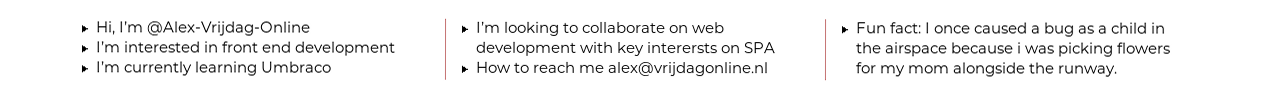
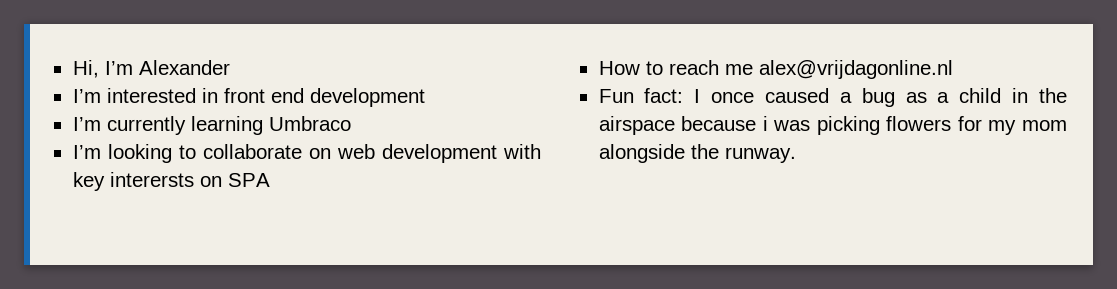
- Hi, I’m @Alex-Vrijdag-Online
+ Hi, I’m Alexander

